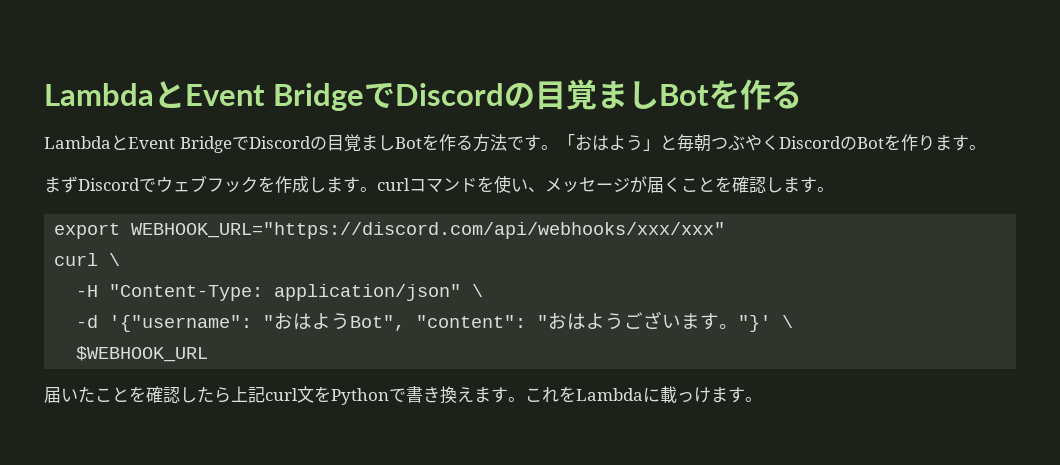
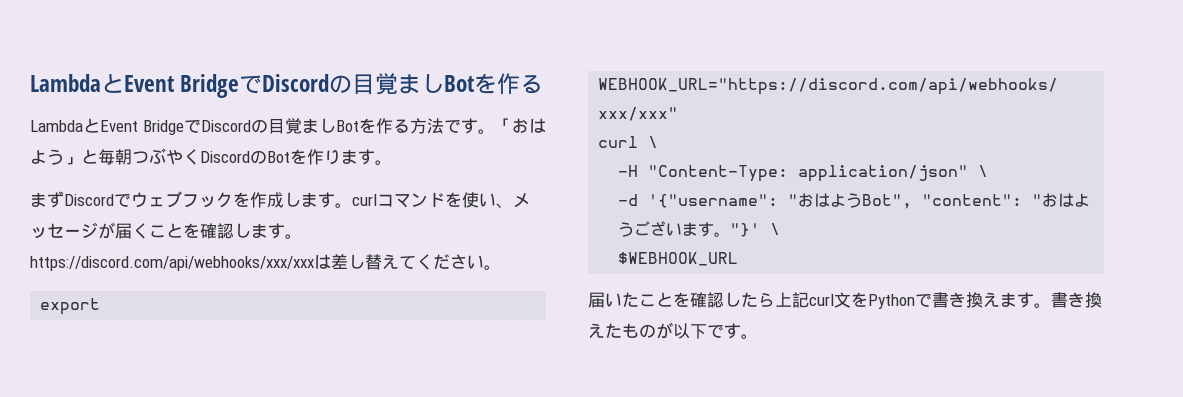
- まずDiscordでウェブフックを作成します。curlコマンドを使い、メッセージが届くことを確認します。
+ まずDiscordでウェブフックを作成します。curlコマンドを使い、メッセージが届くことを確認します。https://discord.com/api/webhooks/xxx/xxxは差し替えてください。
- これをLambdaに載っけます。
+ 書き換えたものが以下です。

